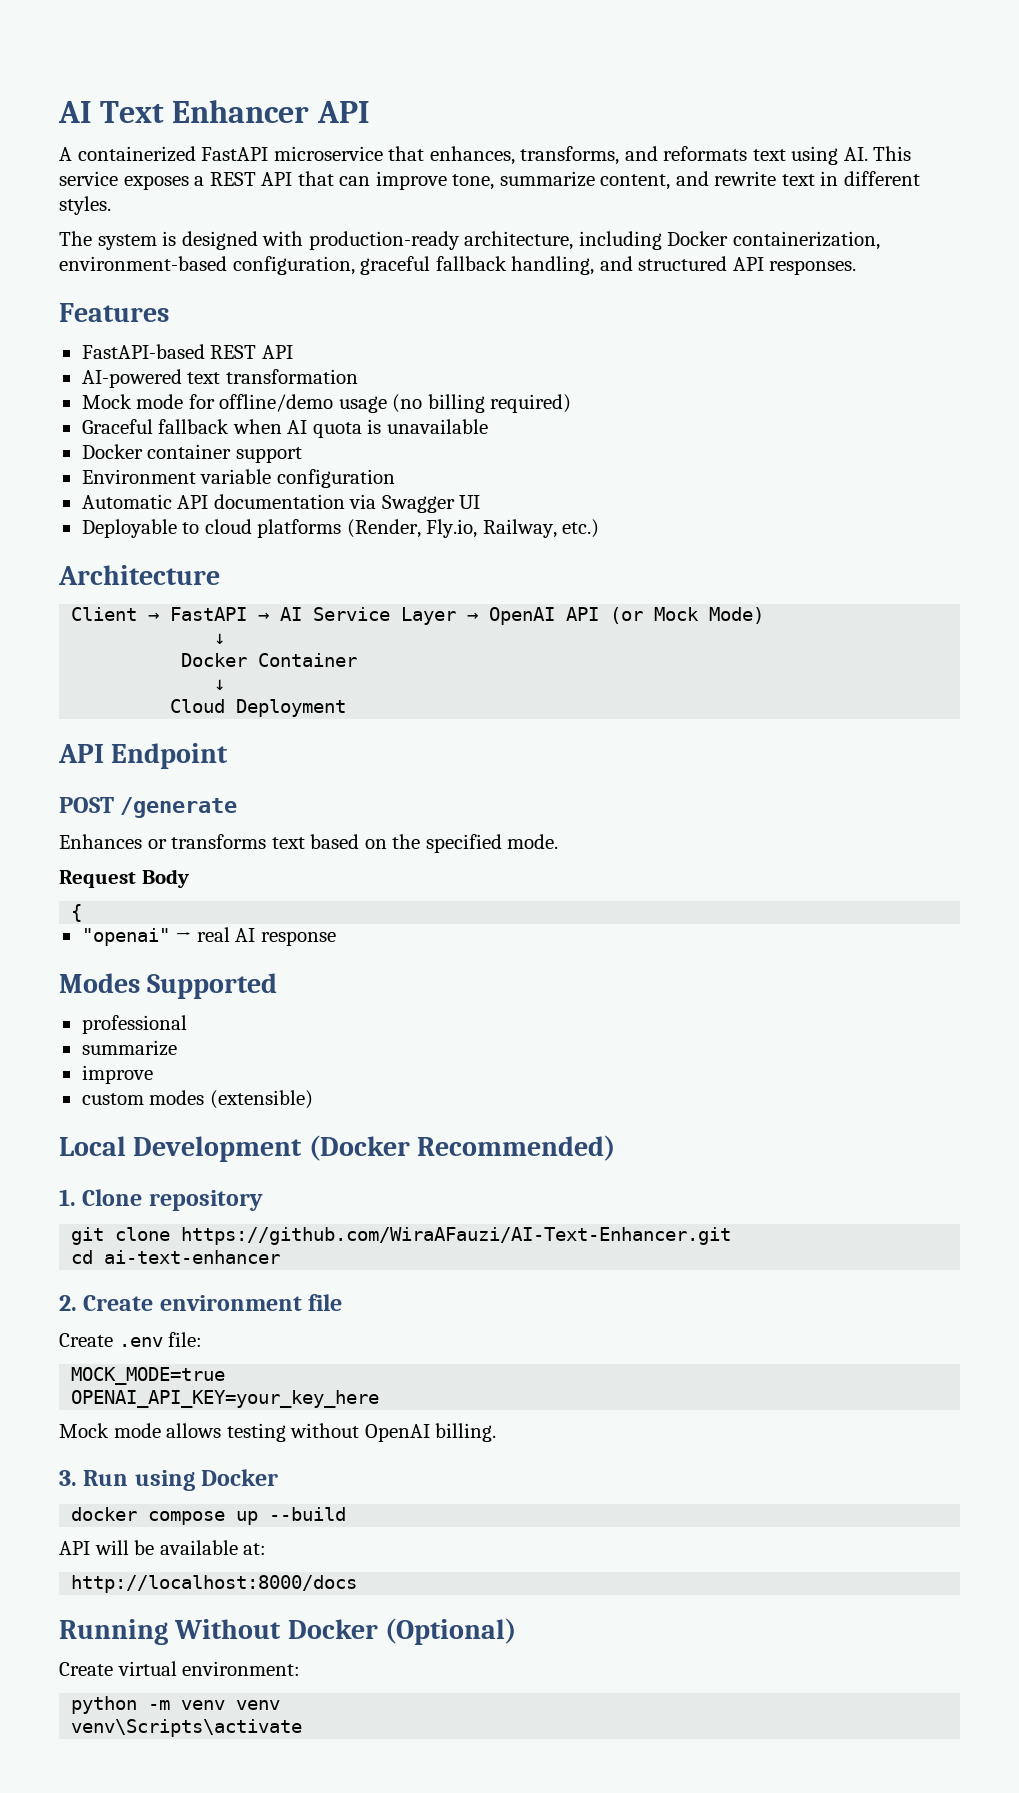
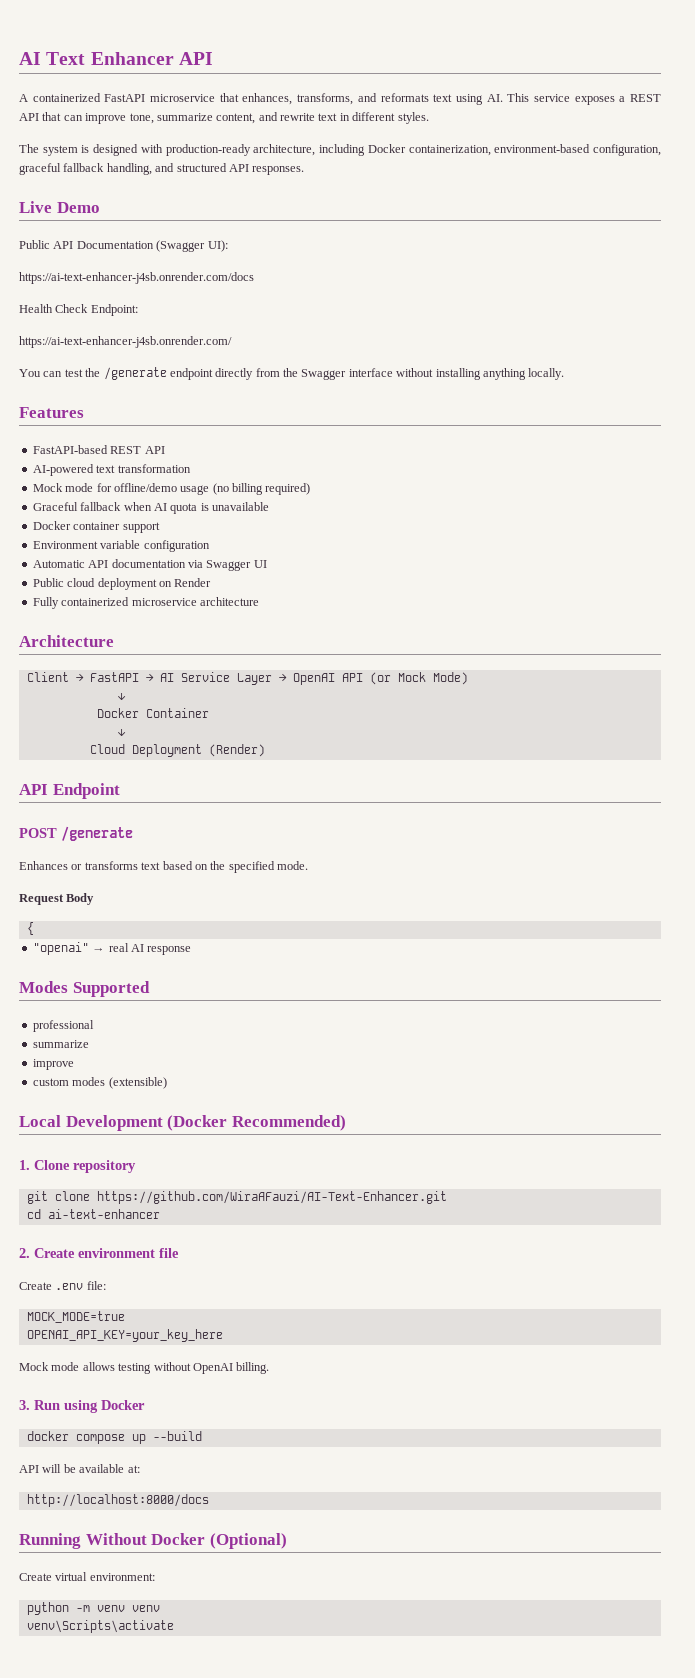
+ Live Demo
+ Public API Documentation (Swagger UI):
+ https://ai-text-enhancer-j4sb.onrender.com/docs
+ Health Check Endpoint:
+ https://ai-text-enhancer-j4sb.onrender.com/
+ You can test the /generate endpoint directly from the Swagger interface without installing anything locally.
- Deployable to cloud platforms (Render, Fly.io, Railway, etc.)
+ Public cloud deployment on Render
+ Fully containerized microservice architecture
- Cloud Deployment
+ Cloud Deployment (Render)

